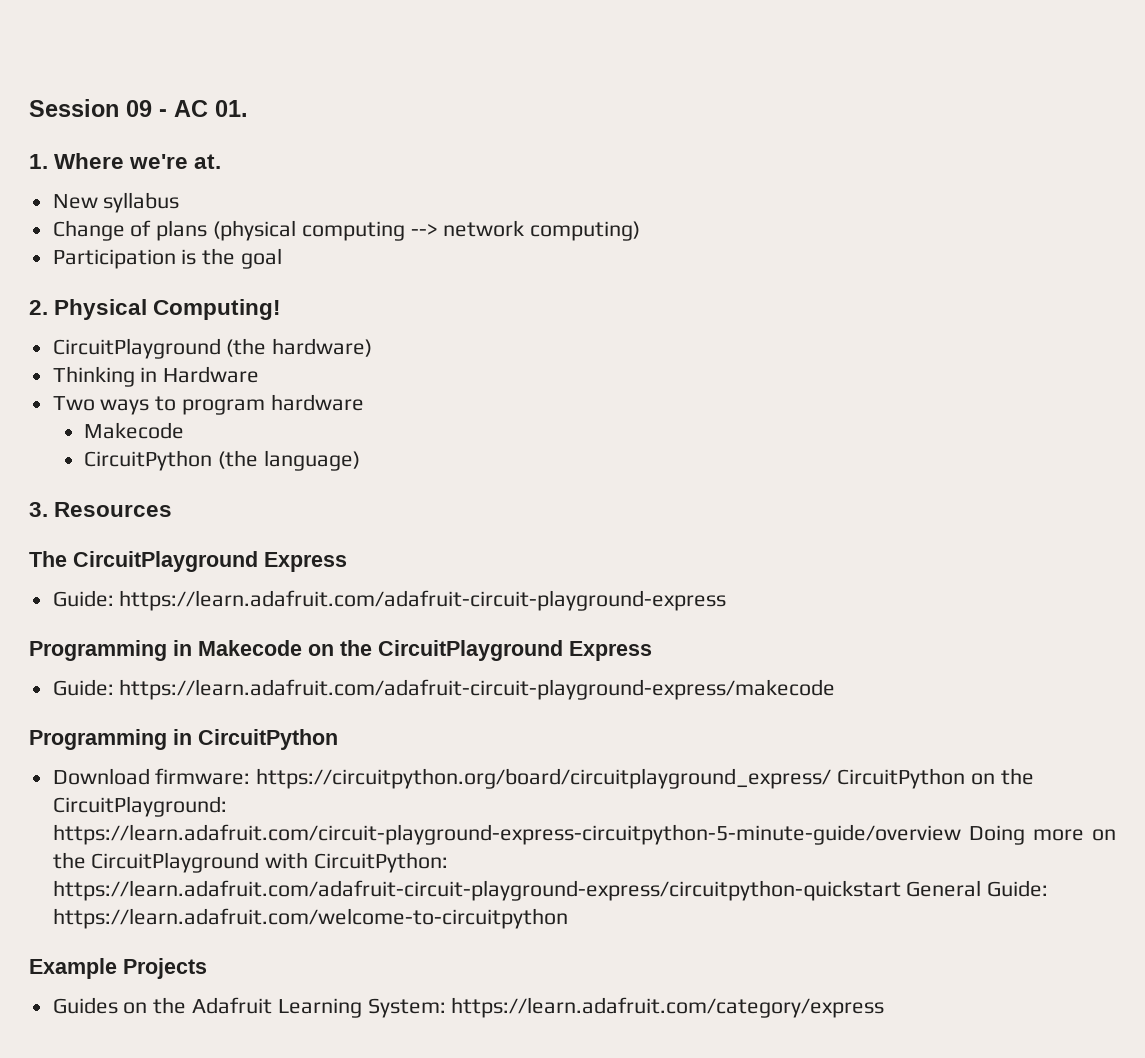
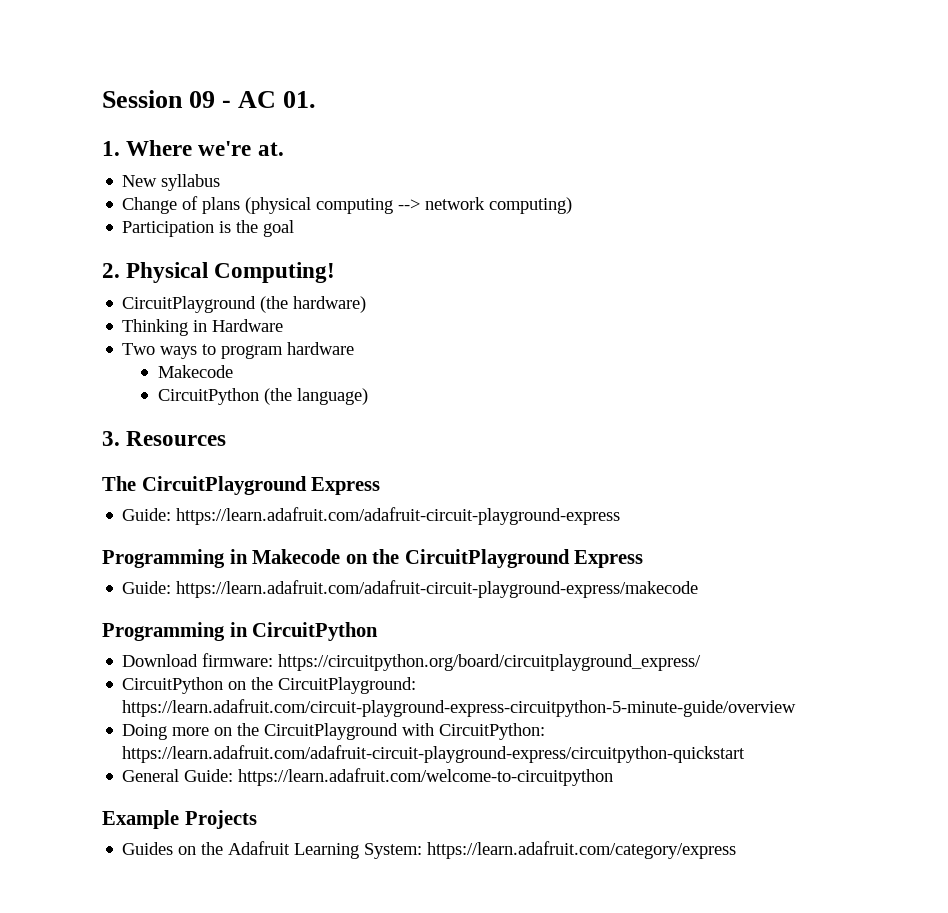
- Download firmware: https://circuitpython.org/board/circuitplayground_express/ CircuitPython on the CircuitPlayground: https://learn.adafruit.com/circuit-playground-express-circuitpython-5-minute-guide/overview Doing more on the CircuitPlayground with CircuitPython: https://learn.adafruit.com/adafruit-circuit-playground-express/circuitpython-quickstart General Guide: https://learn.adafruit.com/welcome-to-circuitpython
+ Download firmware: https://circuitpython.org/board/circuitplayground_express/
+ CircuitPython on the CircuitPlayground: https://learn.adafruit.com/circuit-playground-express-circuitpython-5-minute-guide/overview
+ Doing more on the CircuitPlayground with CircuitPython: https://learn.adafruit.com/adafruit-circuit-playground-express/circuitpython-quickstart
+ General Guide: https://learn.adafruit.com/welcome-to-circuitpython

